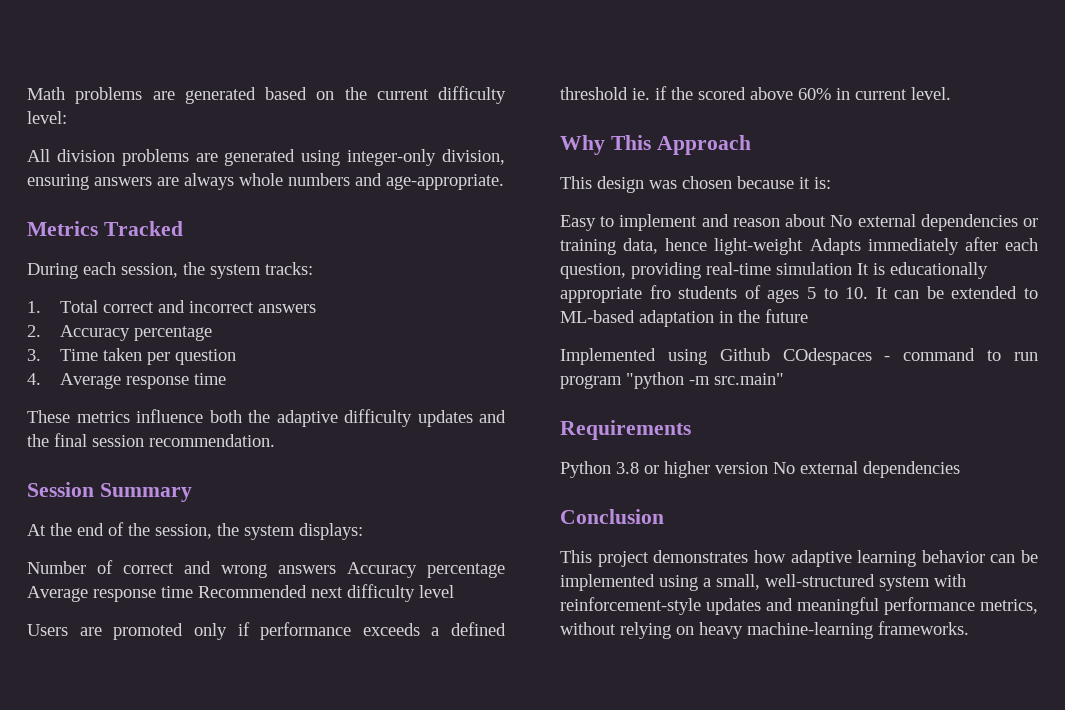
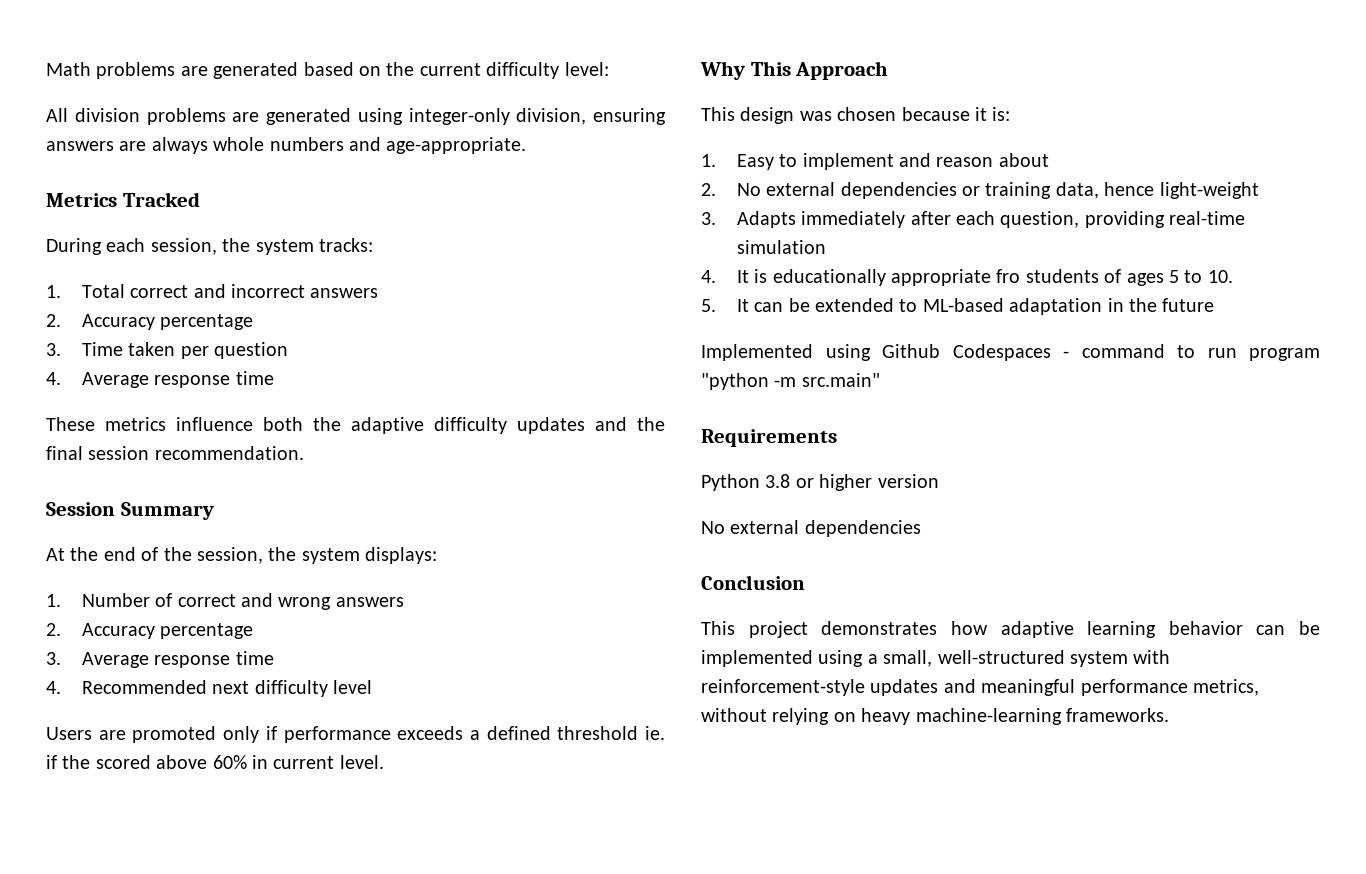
- Number of correct and wrong answers Accuracy percentage Average response time Recommended next difficulty level
+ 1. Number of correct and wrong answers
+ 2. Accuracy percentage
+ 3. Average response time
+ 4. Recommended next difficulty level
- Easy to implement and reason about No external dependencies or training data, hence light-weight Adapts immediately after each question, providing real-time simulation It is educationally appropriate fro students of ages 5 to 10. It can be extended to ML-based adaptation in the future
+ 1. Easy to implement and reason about
+ 2. No external dependencies or training data, hence light-weight
+ 3. Adapts immediately after each question, providing real-time simulation
+ 4. It is educationally appropriate fro students of ages 5 to 10.
+ 5. It can be extended to ML-based adaptation in the future
- Implemented using Github COdespaces - command to run program "python -m src.main"
+ Implemented using Github Codespaces - command to run program "python -m src.main"
- Python 3.8 or higher version No external dependencies
+ Python 3.8 or higher version
+ No external dependencies

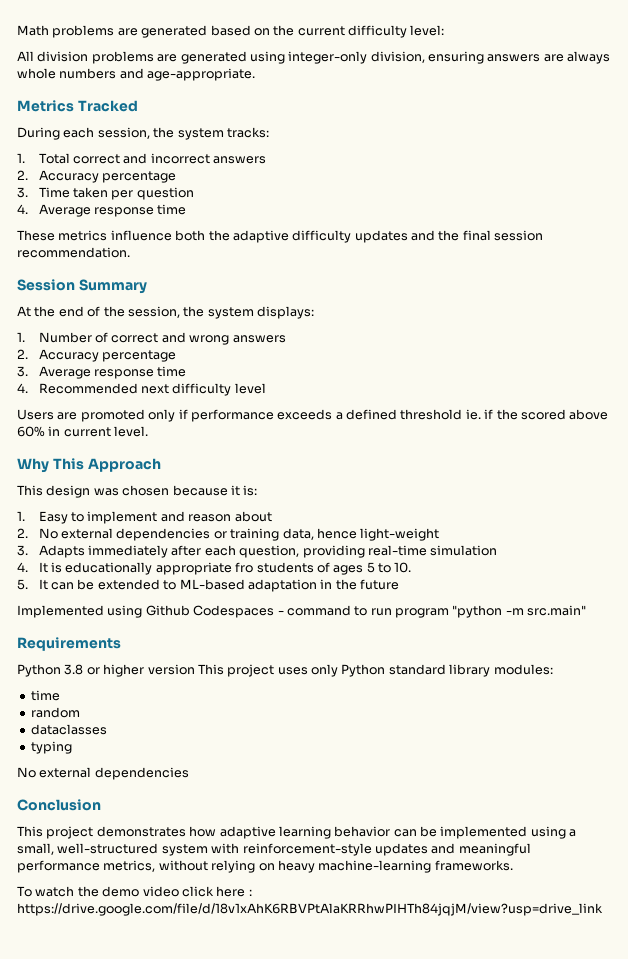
- Python 3.8 or higher version
+ Python 3.8 or higher version This project uses only Python standard library modules:
+ time
+ random
+ dataclasses
+ typing
+ To watch the demo video click here : https://drive.google.com/file/d/18v1xAhK6RBVPtAlaKRRhwPIHTh84jqjM/view?usp=drive_link

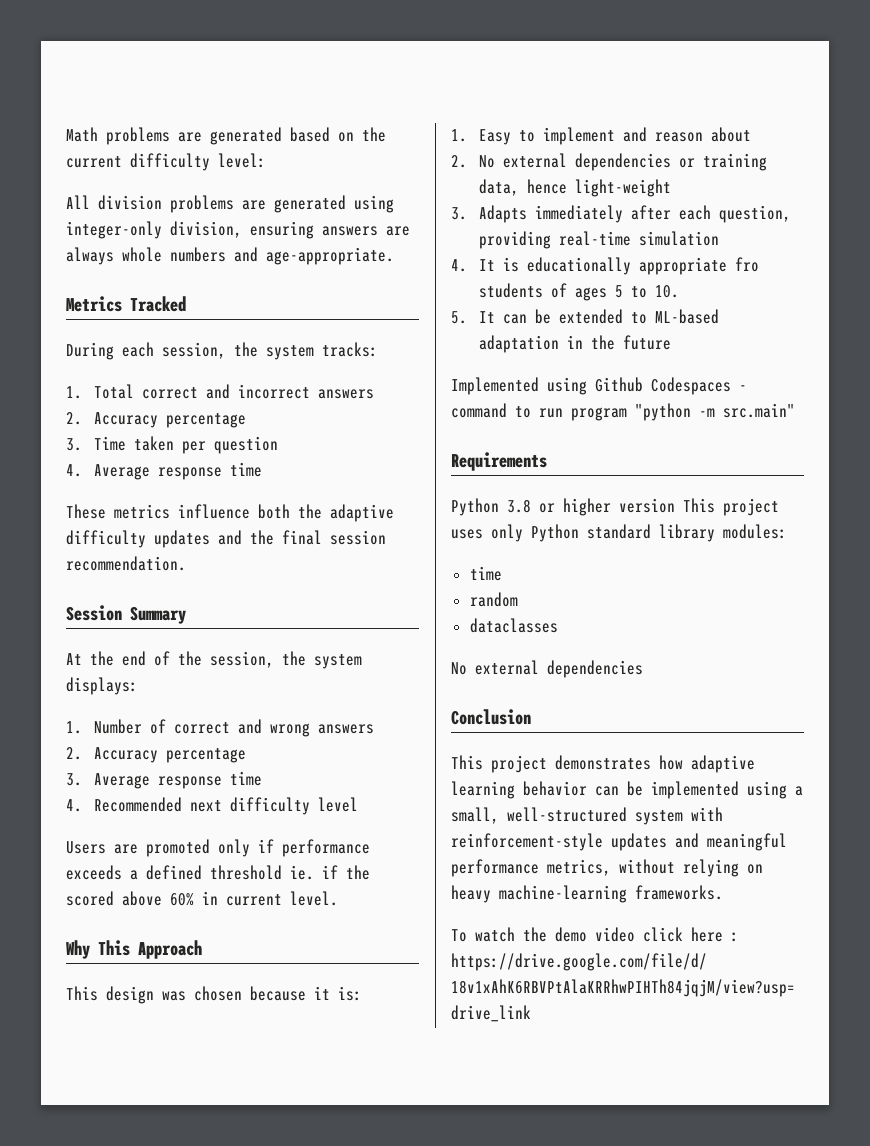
- typing

